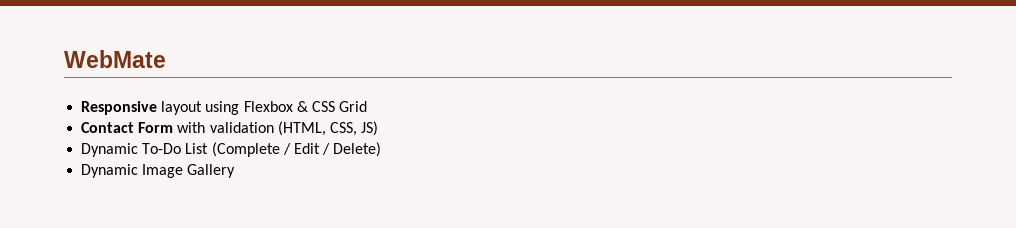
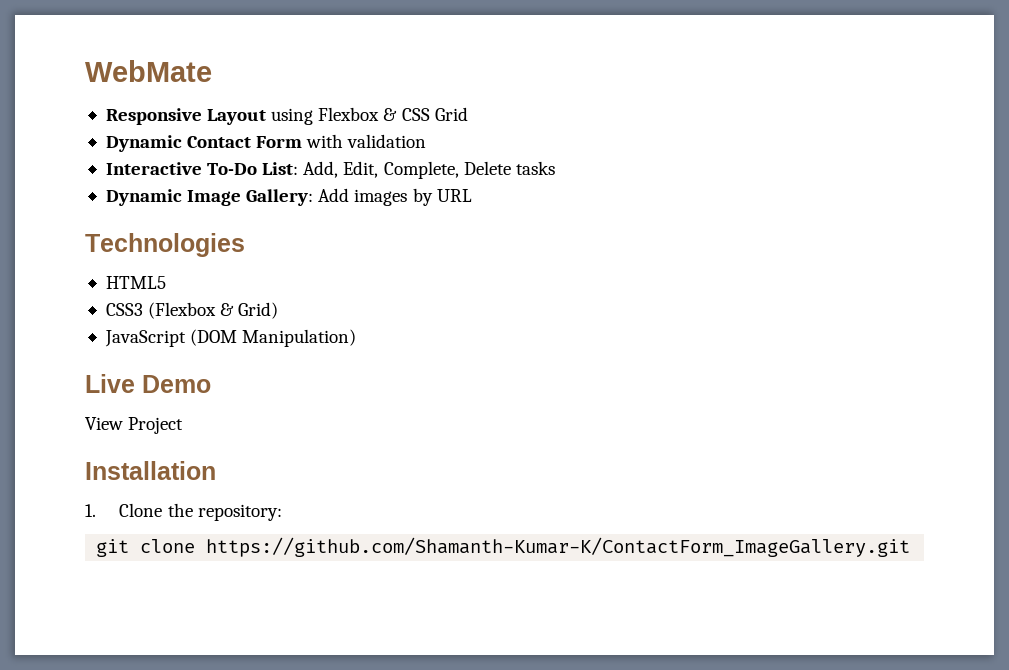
- Responsive layout using Flexbox & CSS Grid
+ Responsive Layout using Flexbox & CSS Grid
- Contact Form with validation (HTML, CSS, JS)
- Dynamic To-Do List (Complete / Edit / Delete)
- Dynamic Image Gallery
+ Dynamic Contact Form with validation
+ Interactive To-Do List: Add, Edit, Complete, Delete tasks
+ Dynamic Image Gallery: Add images by URL
+ Technologies
+ HTML5
+ CSS3 (Flexbox & Grid)
+ JavaScript (DOM Manipulation)
+ Live Demo
+ View Project
+ Installation
+ 1. Clone the repository:
+ git clone https://github.com/Shamanth-Kumar-K/ContactForm_ImageGallery.git

